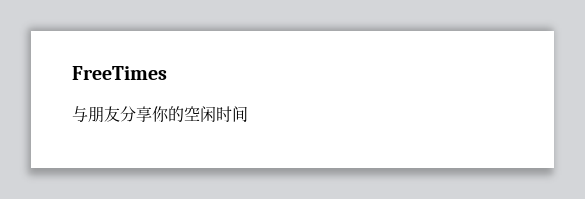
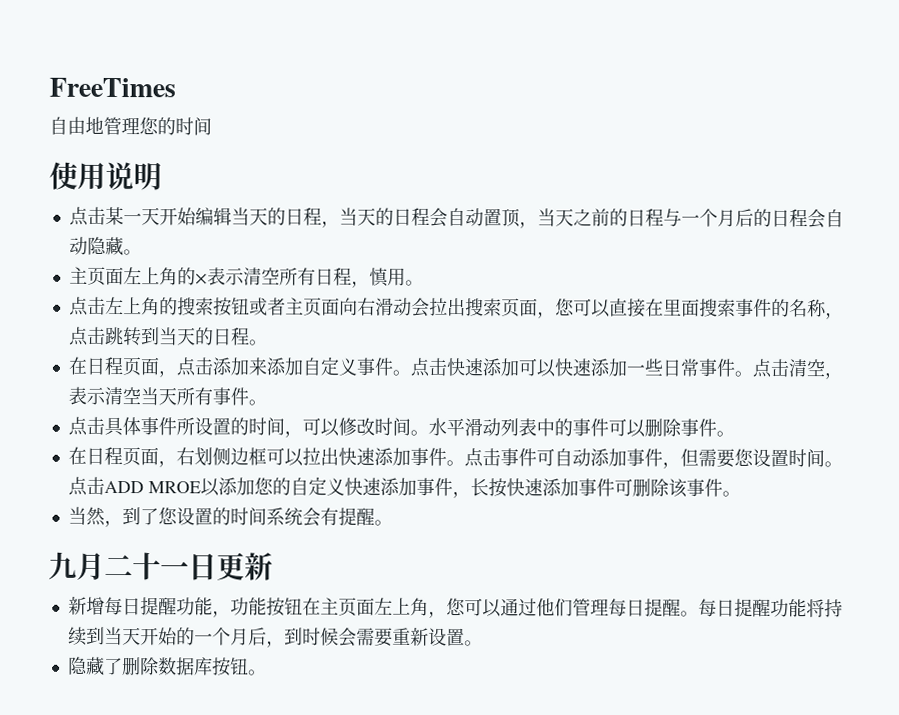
- 与朋友分享你的空闲时间
+ 自由地管理您的时间
+ 使用说明
+ 点击某一天开始编辑当天的日程，当天的日程会自动置顶，当天之前的日程与一个月后的日程会自动隐藏。
+ 主页面左上角的×表示清空所有日程，慎用。
+ 点击左上角的搜索按钮或者主页面向右滑动会拉出搜索页面，您可以直接在里面搜索事件的名称，点击跳转到当天的日程。
+ 在日程页面，点击添加来添加自定义事件。点击快速添加可以快速添加一些日常事件。点击清空，表示清空当天所有事件。
+ 点击具体事件所设置的时间，可以修改时间。水平滑动列表中的事件可以删除事件。
+ 在日程页面，右划侧边框可以拉出快速添加事件。点击事件可自动添加事件，但需要您设置时间。点击ADD MROE以添加您的自定义快速添加事件，长按快速添加事件可删除该事件。
+ 当然，到了您设置的时间系统会有提醒。
+ 九月二十一日更新
+ 新增每日提醒功能，功能按钮在主页面左上角，您可以通过他们管理每日提醒。每日提醒功能将持续到当天开始的一个月后，到时候会需要重新设置。
+ 隐藏了删除数据库按钮。

